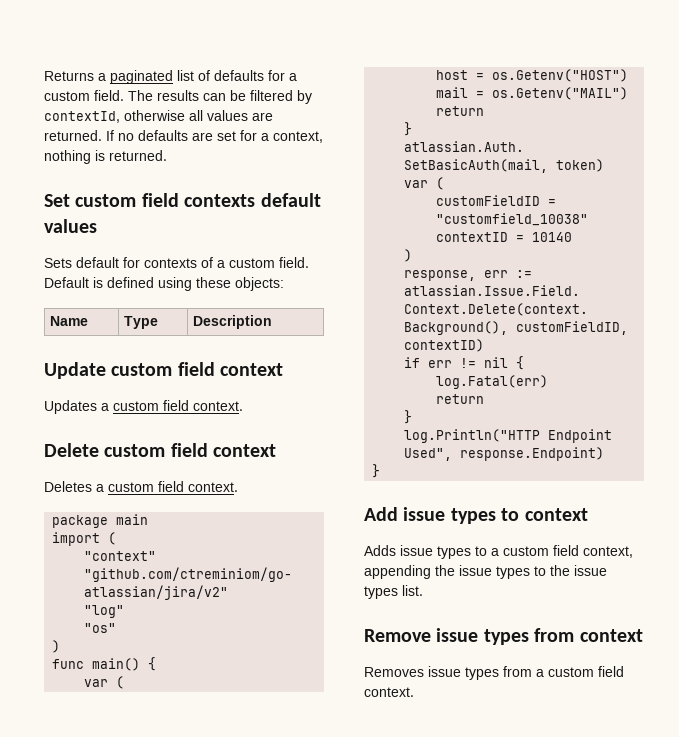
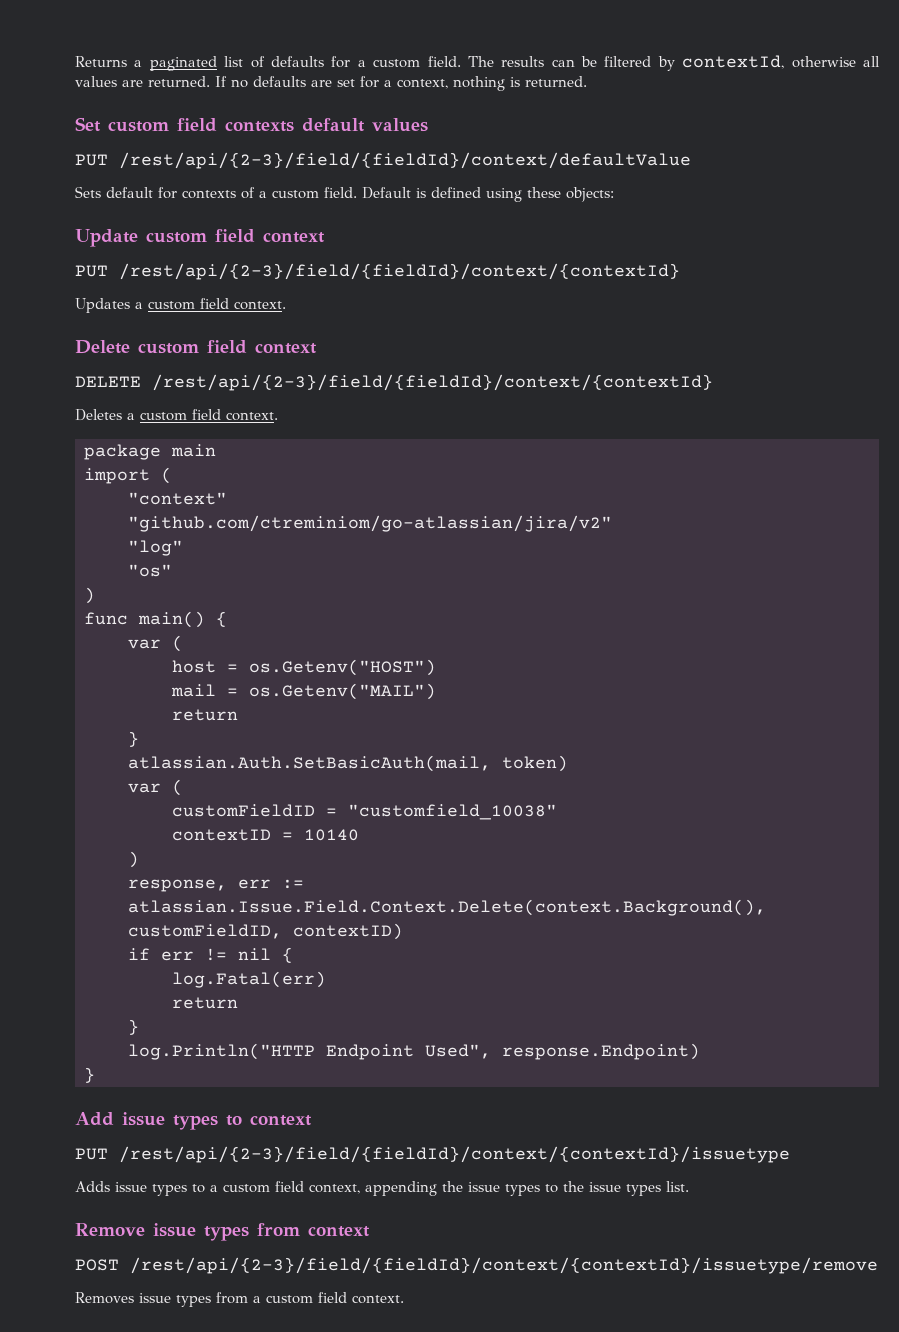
+ PUT /rest/api/{2-3}/field/{fieldId}/context/defaultValue
- Name | Type | Description
+ PUT /rest/api/{2-3}/field/{fieldId}/context/{contextId}
+ DELETE /rest/api/{2-3}/field/{fieldId}/context/{contextId}
+ PUT /rest/api/{2-3}/field/{fieldId}/context/{contextId}/issuetype
+ POST /rest/api/{2-3}/field/{fieldId}/context/{contextId}/issuetype/remove

